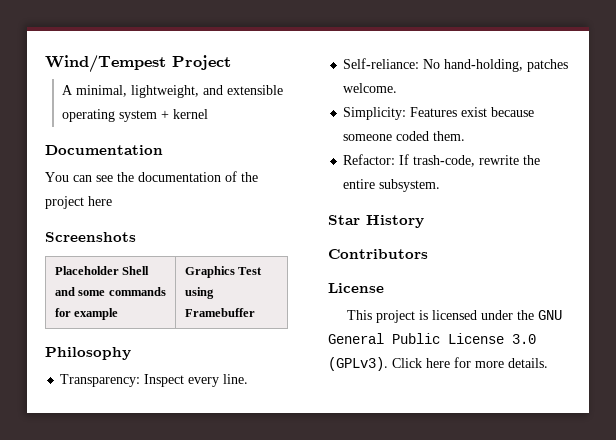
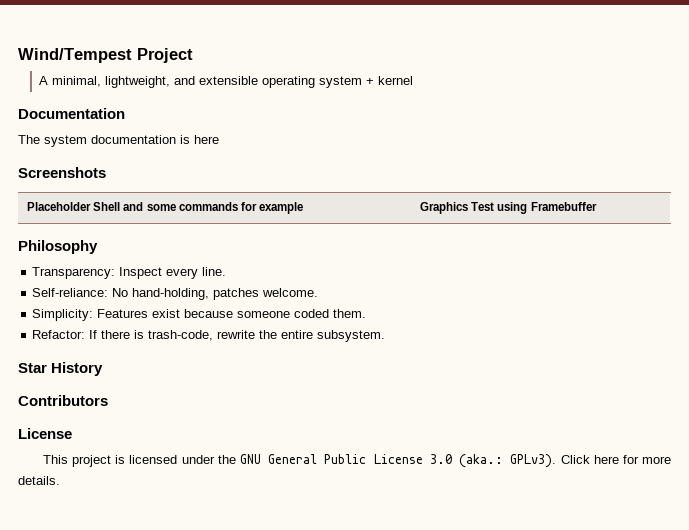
- You can see the documentation of the project here
+ The system documentation is here
- Refactor: If trash-code, rewrite the entire subsystem.
+ Refactor: If there is trash-code, rewrite the entire subsystem.
- This project is licensed under the GNU General Public License 3.0 (GPLv3).
+ This project is licensed under the GNU General Public License 3.0 (aka.: GPLv3).

